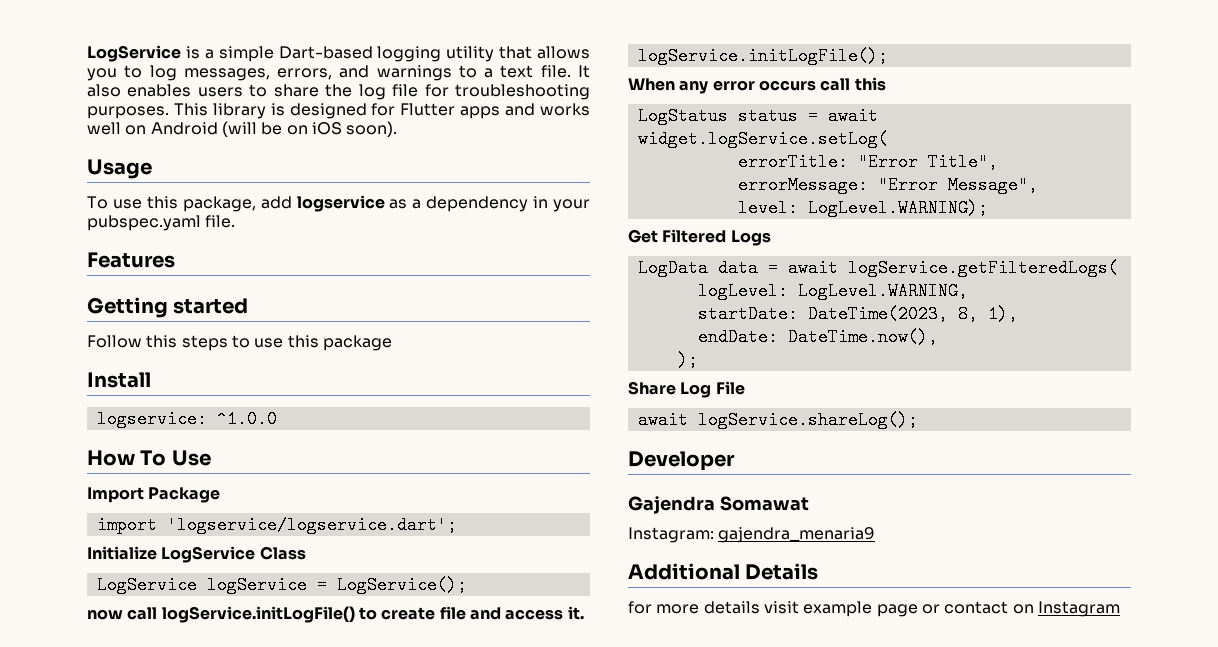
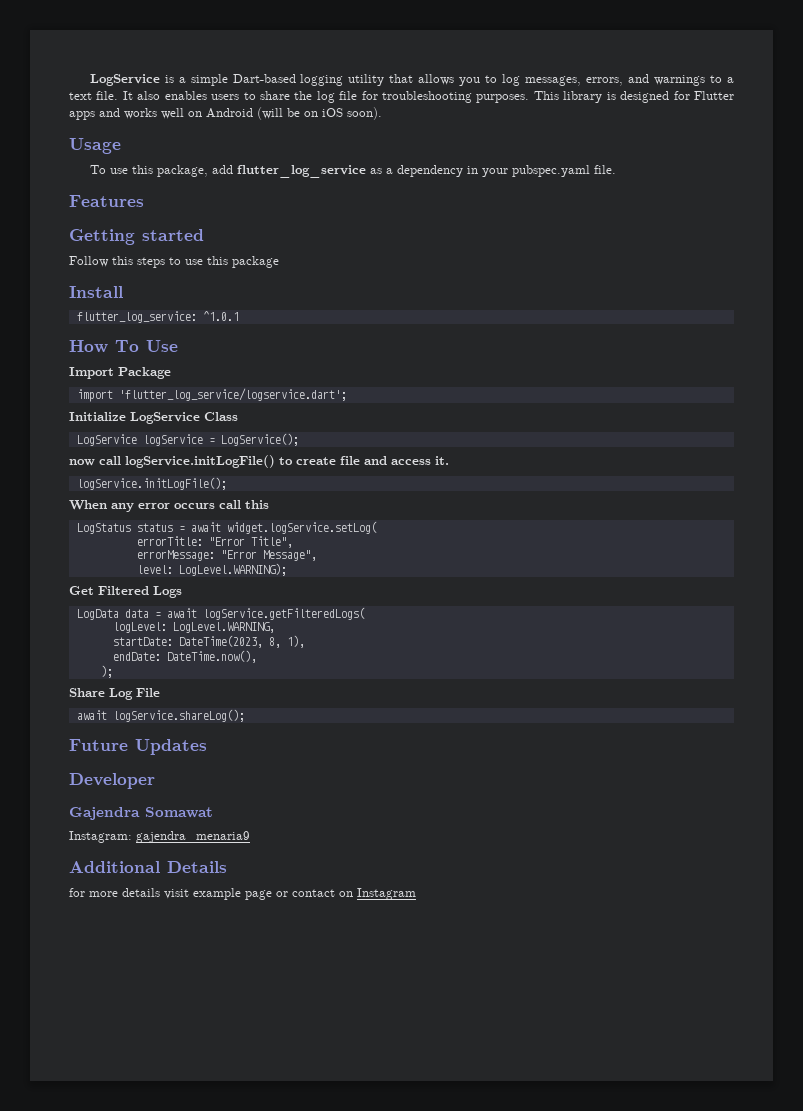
- To use this package, add logservice as a dependency in your pubspec.yaml file.
+ To use this package, add flutter_log_service as a dependency in your pubspec.yaml file.
- logservice: ^1.0.0
+ flutter_log_service: ^1.0.1
- import 'logservice/logservice.dart';
+ import 'flutter_log_service/logservice.dart';
+ Future Updates

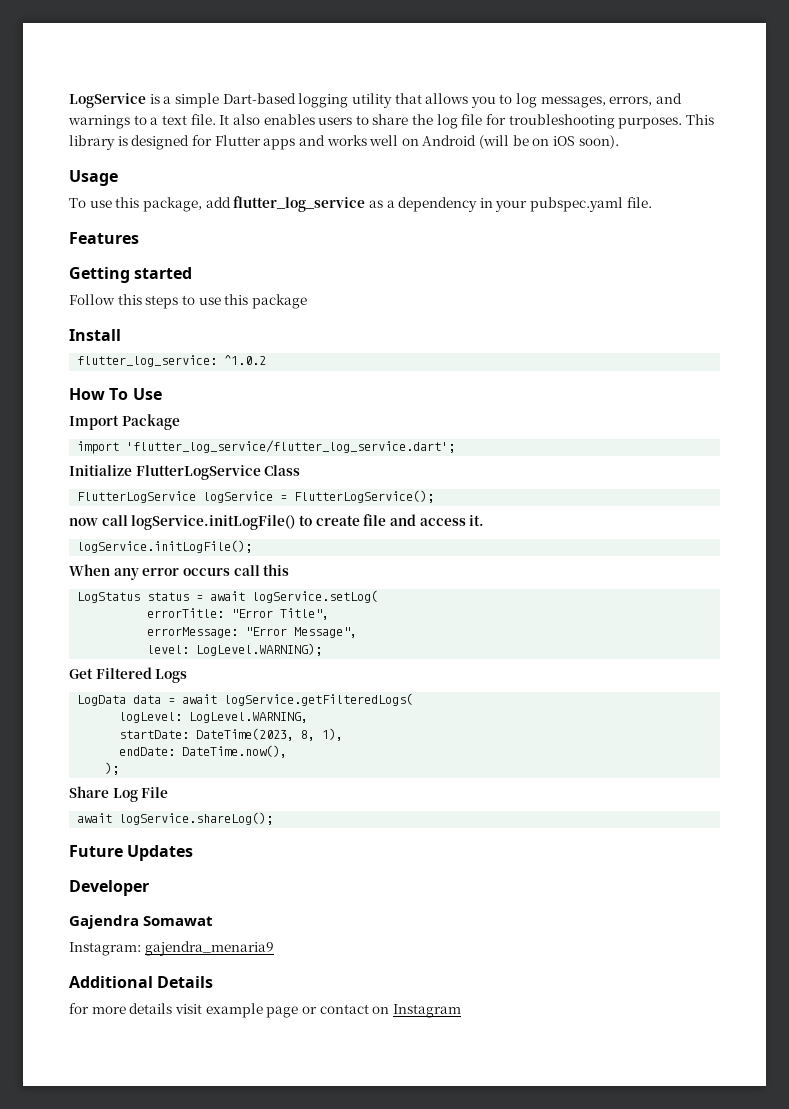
- flutter_log_service: ^1.0.1
+ flutter_log_service: ^1.0.2
- import 'flutter_log_service/logservice.dart';
+ import 'flutter_log_service/flutter_log_service.dart';
- Initialize LogService Class
+ Initialize FlutterLogService Class
- LogService logService = LogService();
+ FlutterLogService logService = FlutterLogService();
- LogStatus status = await widget.logService.setLog(
+ LogStatus status = await logService.setLog(

